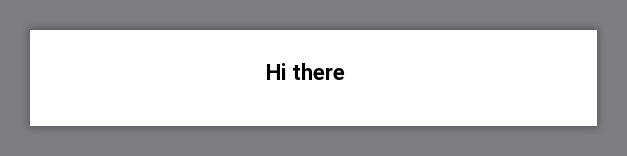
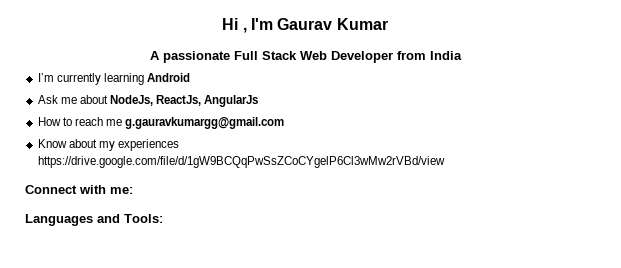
- Hi there
+ Hi , I'm Gaurav Kumar
+ A passionate Full Stack Web Developer from India
+ I’m currently learning Android
+ Ask me about NodeJs, ReactJs, AngularJs
+ How to reach me g.gauravkumargg@gmail.com
+ Know about my experiences https://drive.google.com/file/d/1gW9BCQqPwSsZCoCYgelP6Cl3wMw2rVBd/view
+ Connect with me:
+ Languages and Tools:

